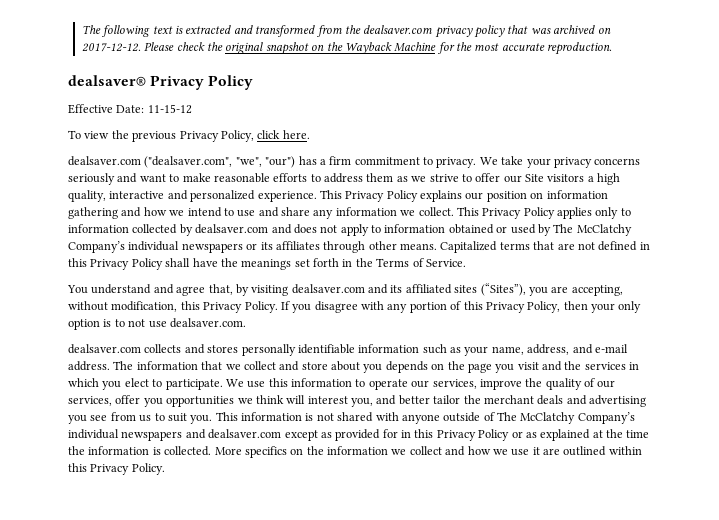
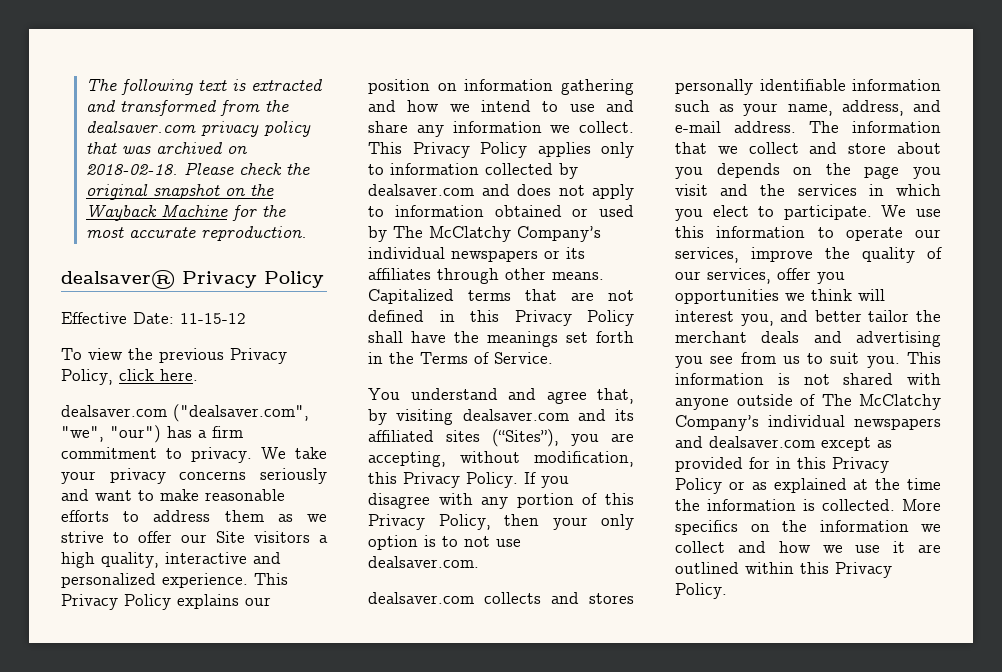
- The following text is extracted and transformed from the dealsaver.com privacy policy that was archived on 2017-12-12.
+ The following text is extracted and transformed from the dealsaver.com privacy policy that was archived on 2018-02-18.

